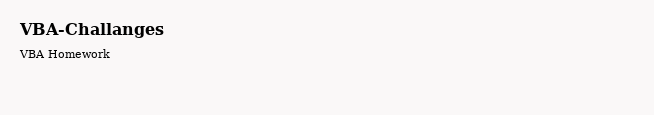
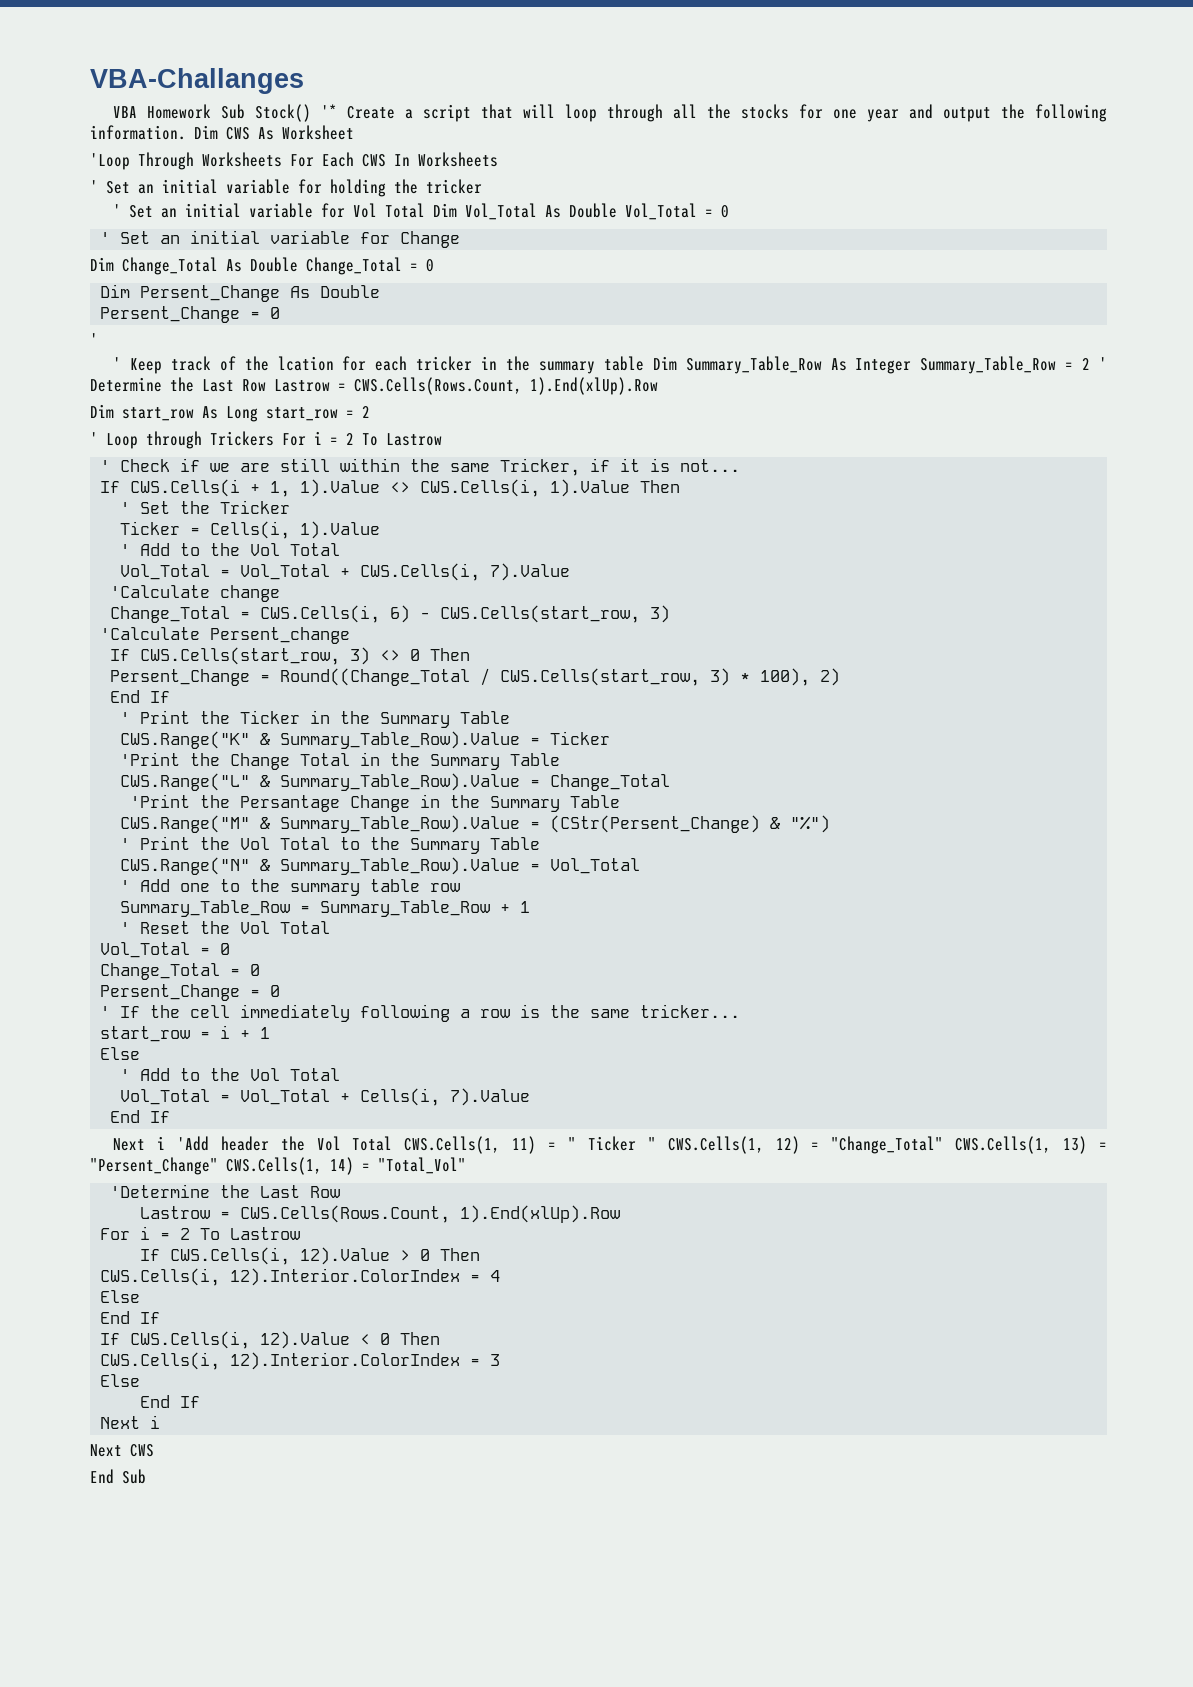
- VBA Homework
+ VBA Homework Sub Stock() '* Create a script that will loop through all the stocks for one year and output the following information. Dim CWS As Worksheet
+ 'Loop Through Worksheets For Each CWS In Worksheets
+ ' Set an initial variable for holding the tricker
+ ' Set an initial variable for Vol Total Dim Vol_Total As Double Vol_Total = 0
+ ' Set an initial variable for Change
+ Dim Change_Total As Double Change_Total = 0
+ Dim Persent_Change As Double
+ Persent_Change = 0
+ '
+ ' Keep track of the lcation for each tricker in the summary table Dim Summary_Table_Row As Integer Summary_Table_Row = 2 ' Determine the Last Row Lastrow = CWS.Cells(Rows.Count, 1).End(xlUp).Row
+ Dim start_row As Long start_row = 2
+ ' Loop through Trickers For i = 2 To Lastrow
+ ' Check if we are still within the same Tricker, if it is not...
+ If CWS.Cells(i + 1, 1).Value <> CWS.Cells(i, 1).Value Then
+ ' Set the Tricker
+ Ticker = Cells(i, 1).Value
+ ' Add to the Vol Total
+ Vol_Total = Vol_Total + CWS.Cells(i, 7).Value
+ 'Calculate change
+ Change_Total = CWS.Cells(i, 6) - CWS.Cells(start_row, 3)
+ 'Calculate Persent_change
+ If CWS.Cells(start_row, 3) <> 0 Then
+ Persent_Change = Round((Change_Total / CWS.Cells(start_row, 3) * 100), 2)
+ End If
+ ' Print the Ticker in the Summary Table
+ CWS.Range("K" & Summary_Table_Row).Value = Ticker
+ 'Print the Change Total in the Summary Table
+ CWS.Range("L" & Summary_Table_Row).Value = Change_Total
+ 'Print the Persantage Change in the Summary Table
+ CWS.Range("M" & Summary_Table_Row).Value = (CStr(Persent_Change) & "%")
+ ' Print the Vol Total to the Summary Table
+ CWS.Range("N" & Summary_Table_Row).Value = Vol_Total
+ ' Add one to the summary table row
+ Summary_Table_Row = Summary_Table_Row + 1
+ ' Reset the Vol Total
+ Vol_Total = 0
+ Change_Total = 0
+ Persent_Change = 0
+ ' If the cell immediately following a row is the same tricker...
+ start_row = i + 1
+ Else
+ ' Add to the Vol Total
+ Vol_Total = Vol_Total + Cells(i, 7).Value
+ End If
+ Next i 'Add header the Vol Total CWS.Cells(1, 11) = " Ticker " CWS.Cells(1, 12) = "Change_Total" CWS.Cells(1, 13) = "Persent_Change" CWS.Cells(1, 14) = "Total_Vol"
+ 'Determine the Last Row
+ Lastrow = CWS.Cells(Rows.Count, 1).End(xlUp).Row
+ For i = 2 To Lastrow
+ If CWS.Cells(i, 12).Value > 0 Then
+ CWS.Cells(i, 12).Interior.ColorIndex = 4
+ Else
+ End If
+ If CWS.Cells(i, 12).Value < 0 Then
+ CWS.Cells(i, 12).Interior.ColorIndex = 3
+ Else
+ End If
+ Next i
+ Next CWS
+ End Sub

